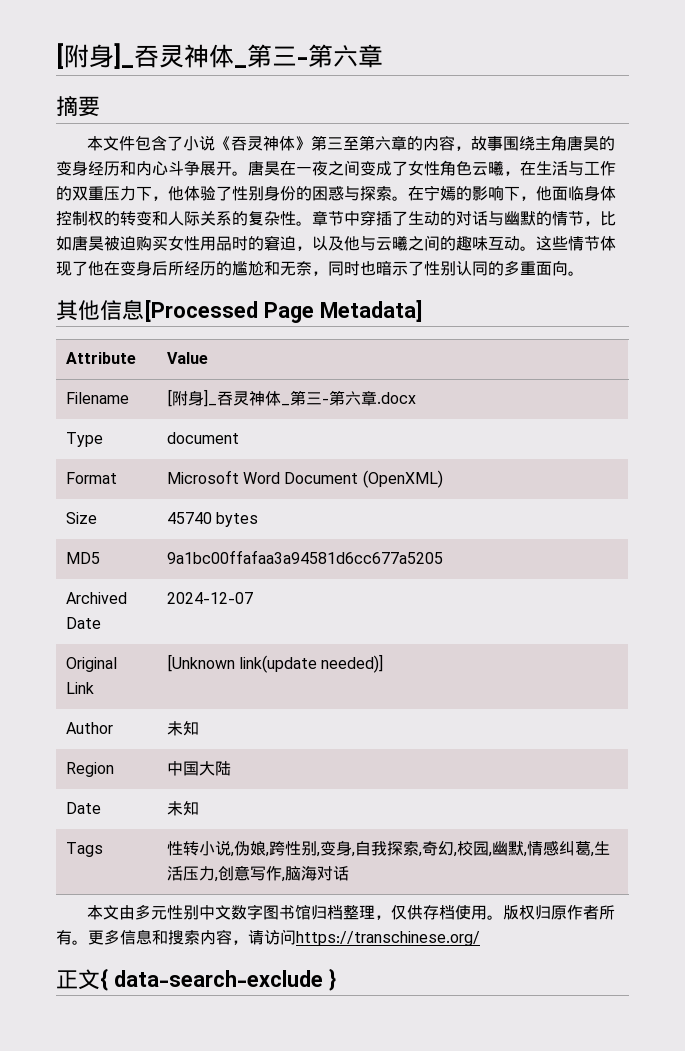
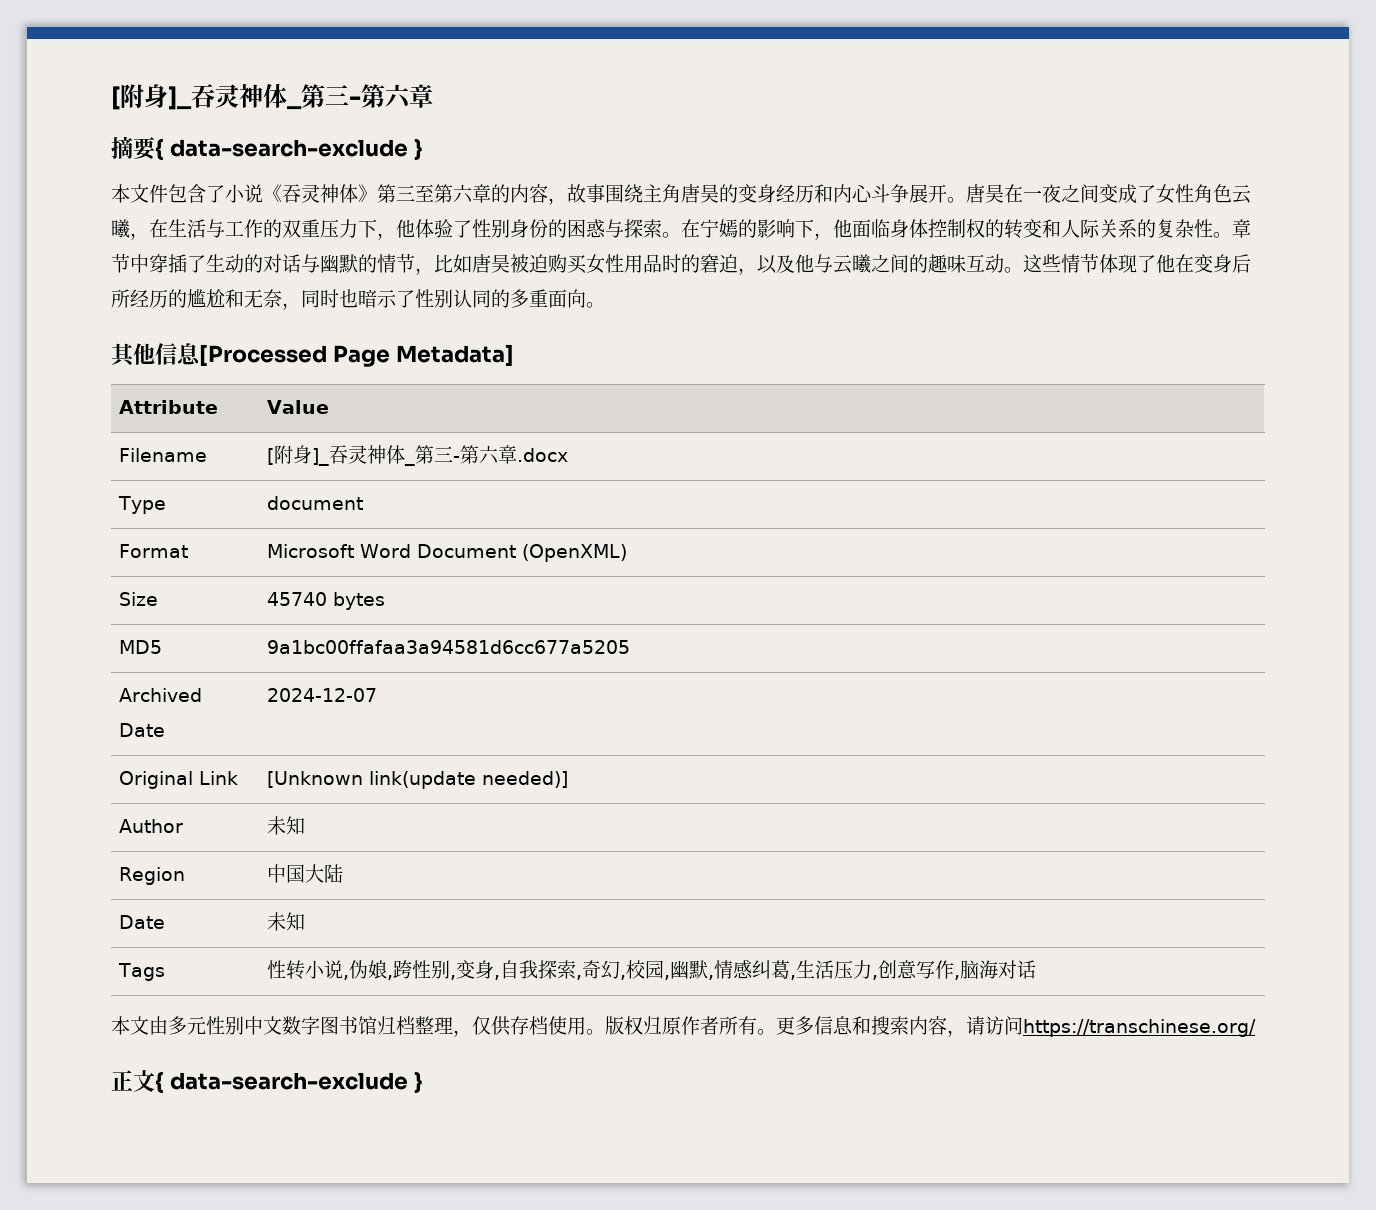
- 摘要
+ 摘要{ data-search-exclude }

